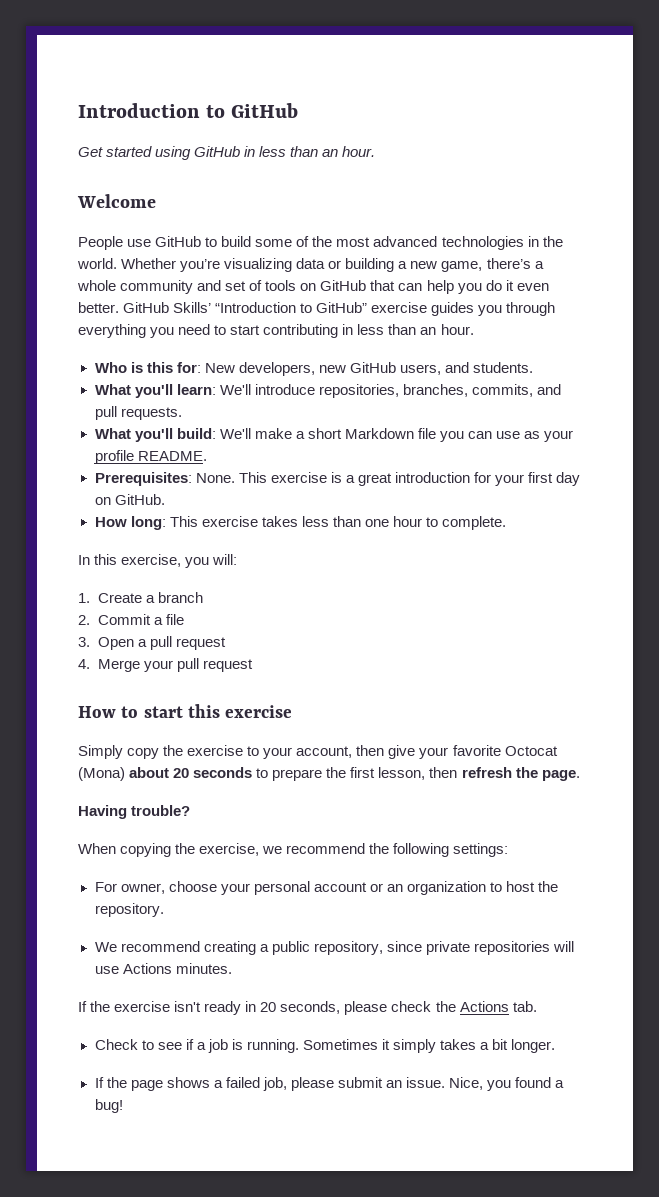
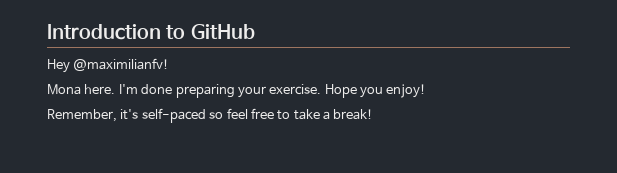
- Get started using GitHub in less than an hour.
- Welcome
- People use GitHub to build some of the most advanced technologies in the world. Whether you’re visualizing data or building a new game, there’s a whole community and set of tools on GitHub that can help you do it even better. GitHub Skills’ “Introduction to GitHub” exercise guides you through everything you need to start contributing in less than an hour.
- Who is this for: New developers, new GitHub users, and students.
- What you'll learn: We'll introduce repositories, branches, commits, and pull requests.
- What you'll build: We'll make a short Markdown file you can use as your profile README.
- Prerequisites: None. This exercise is a great introduction for your first day on GitHub.
- How long: This exercise takes less than one hour to complete.
- In this exercise, you will:
- 1. Create a branch
- 2. Commit a file
- 3. Open a pull request
- 4. Merge your pull request
- How to start this exercise
- Simply copy the exercise to your account, then give your favorite Octocat (Mona) about 20 seconds to prepare the first lesson, then refresh the page.
- Having trouble?
- When copying the exercise, we recommend the following settings:
- For owner, choose your personal account or an organization to host the repository.
- We recommend creating a public repository, since private repositories will use Actions minutes.
- If the exercise isn't ready in 20 seconds, please check the Actions tab.
- Check to see if a job is running. Sometimes it simply takes a bit longer.
- If the page shows a failed job, please submit an issue. Nice, you found a bug!
+ Hey @maximilianfv!
+ Mona here. I'm done preparing your exercise. Hope you enjoy!
+ Remember, it's self-paced so feel free to take a break!

